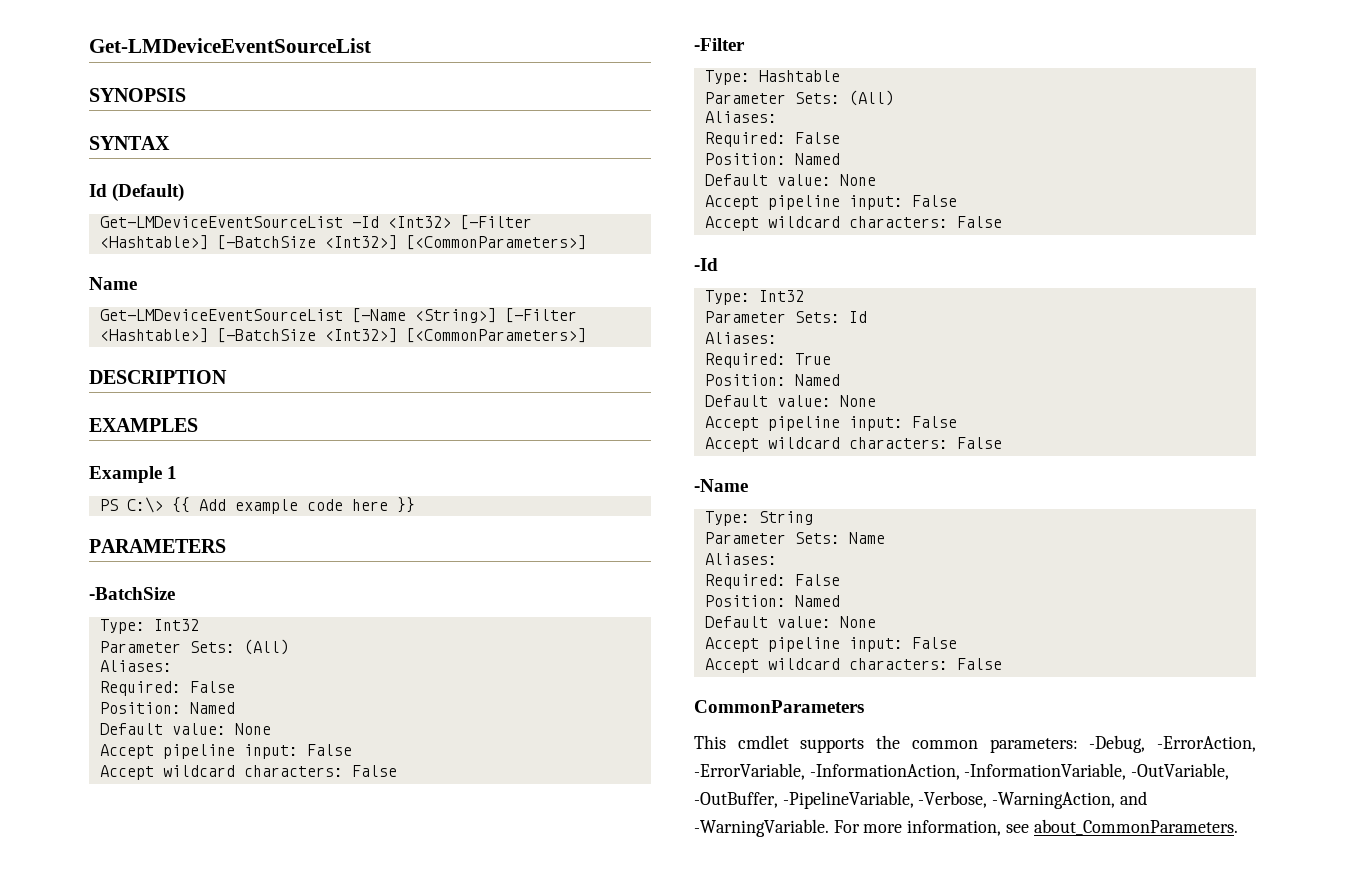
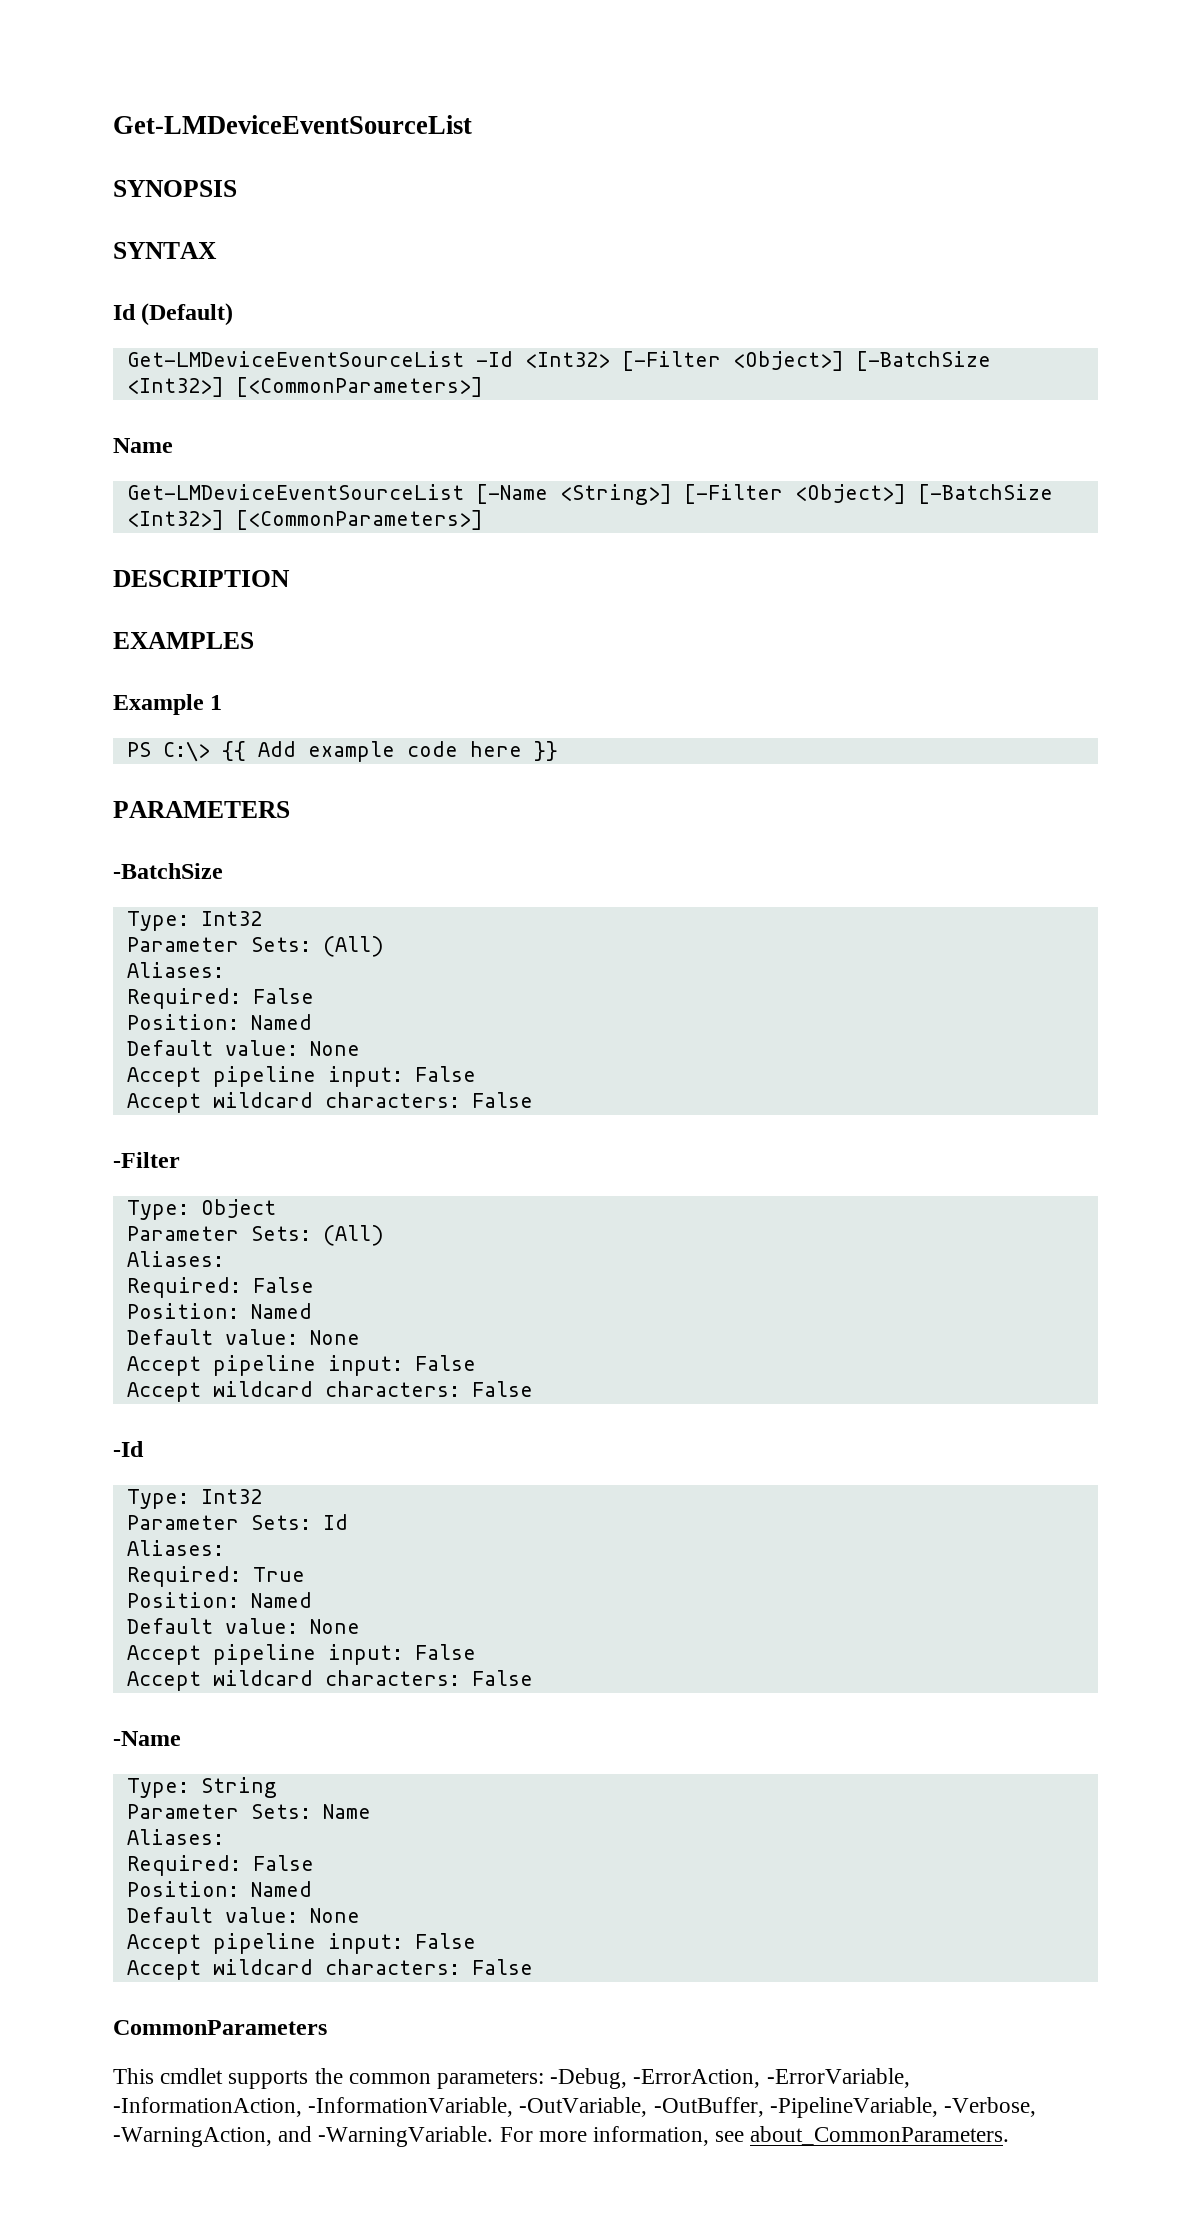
- Get-LMDeviceEventSourceList -Id <Int32> [-Filter <Hashtable>] [-BatchSize <Int32>] [<CommonParameters>]
+ Get-LMDeviceEventSourceList -Id <Int32> [-Filter <Object>] [-BatchSize <Int32>] [<CommonParameters>]
- Get-LMDeviceEventSourceList [-Name <String>] [-Filter <Hashtable>] [-BatchSize <Int32>] [<CommonParameters>]
+ Get-LMDeviceEventSourceList [-Name <String>] [-Filter <Object>] [-BatchSize <Int32>] [<CommonParameters>]
- Type: Hashtable
+ Type: Object

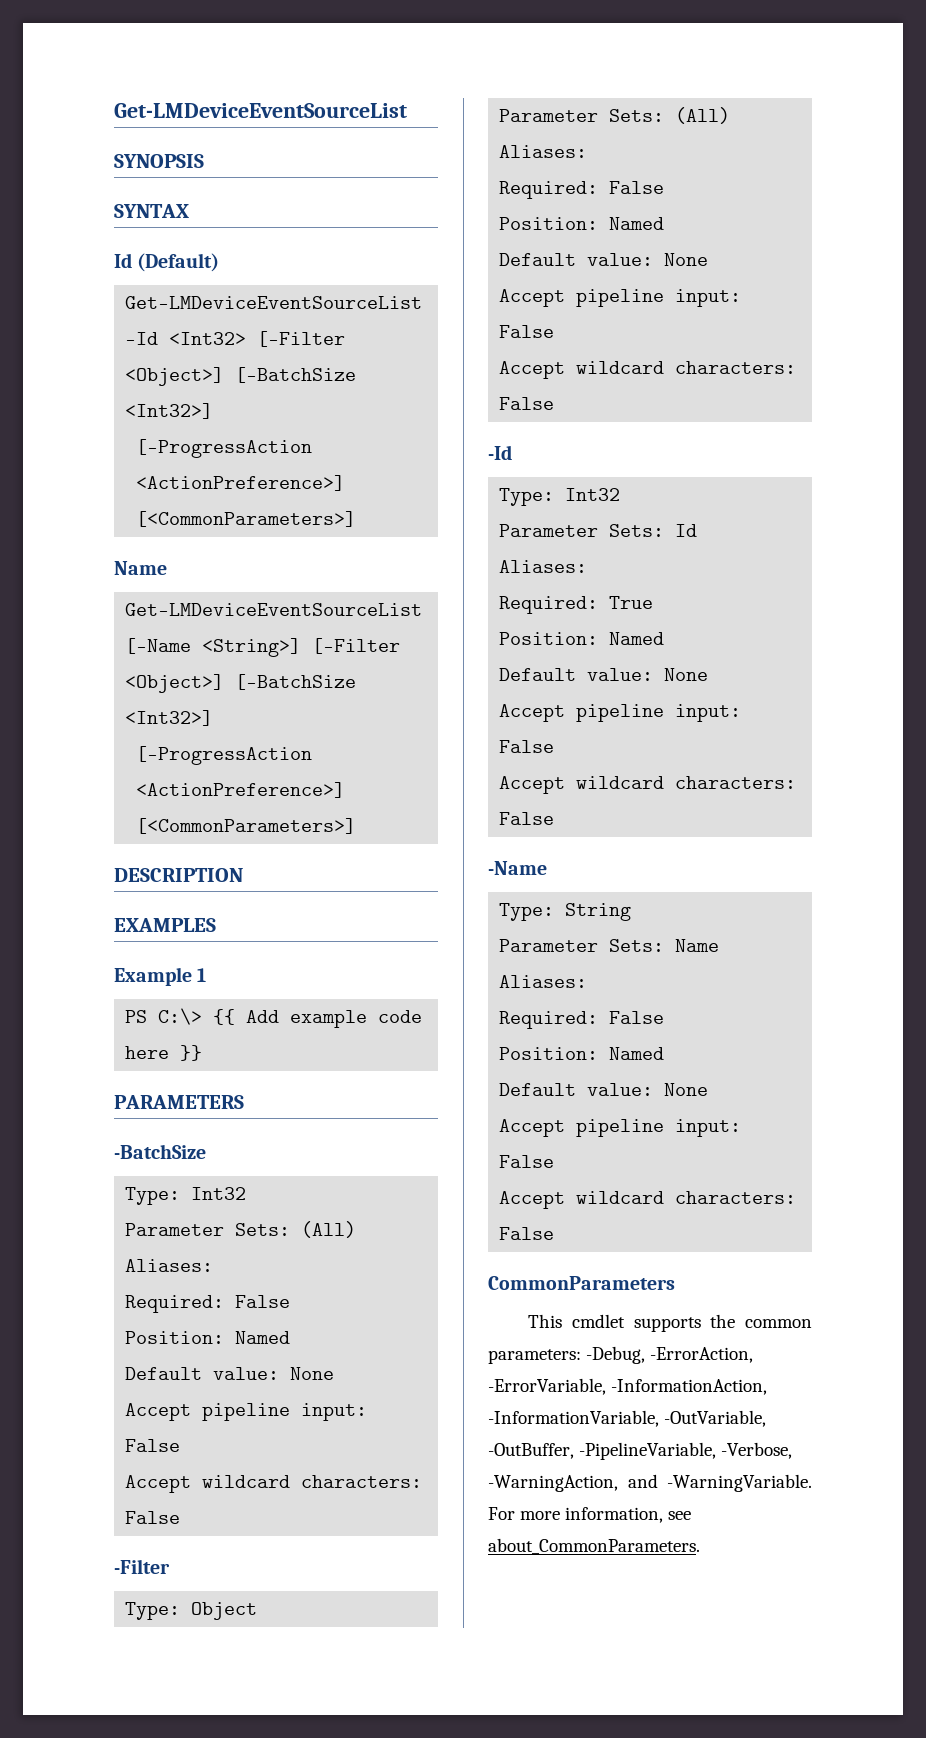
- Get-LMDeviceEventSourceList -Id <Int32> [-Filter <Object>] [-BatchSize <Int32>] [<CommonParameters>]
+ Get-LMDeviceEventSourceList -Id <Int32> [-Filter <Object>] [-BatchSize <Int32>]
+ [-ProgressAction <ActionPreference>] [<CommonParameters>]
- Get-LMDeviceEventSourceList [-Name <String>] [-Filter <Object>] [-BatchSize <Int32>] [<CommonParameters>]
+ Get-LMDeviceEventSourceList [-Name <String>] [-Filter <Object>] [-BatchSize <Int32>]
+ [-ProgressAction <ActionPreference>] [<CommonParameters>]

